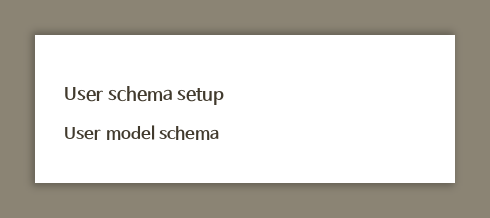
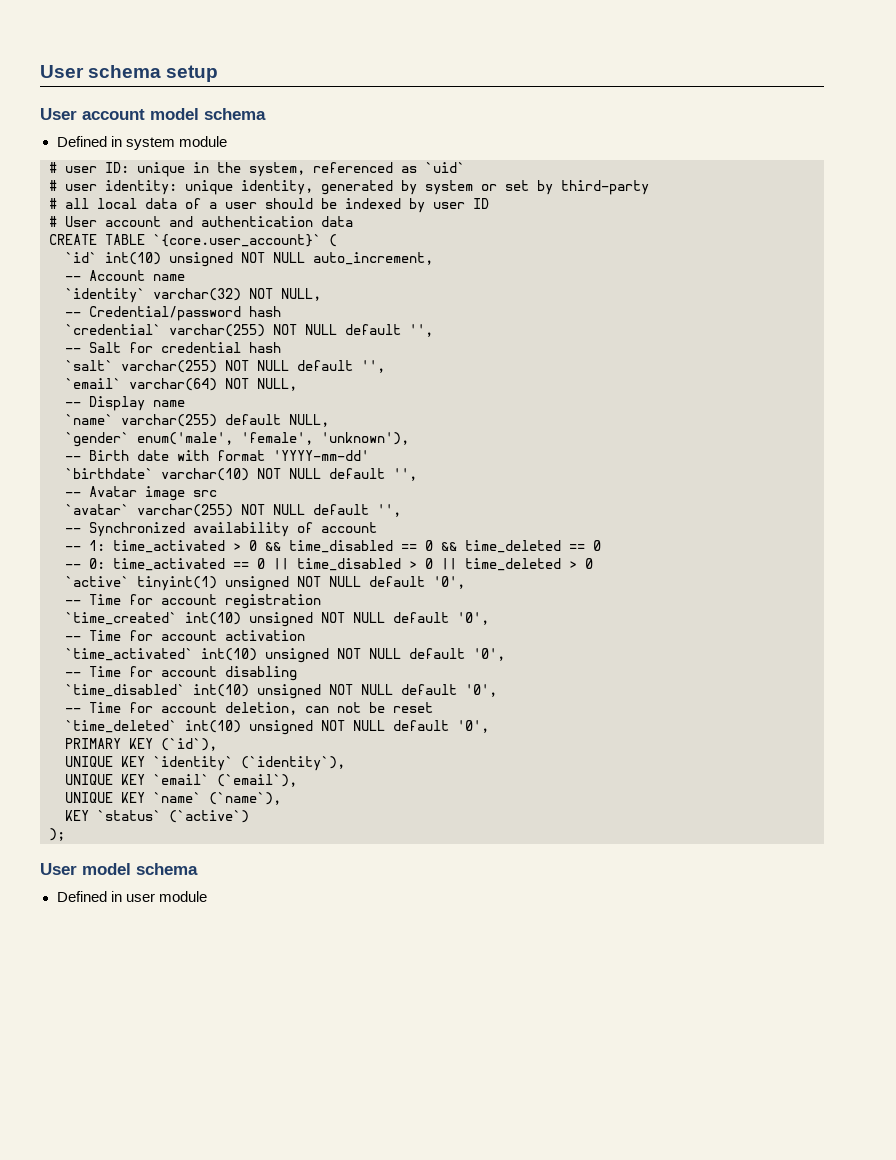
+ User account model schema
+ Defined in system module
+ # user ID: unique in the system, referenced as `uid`
+ # user identity: unique identity, generated by system or set by third-party
+ # all local data of a user should be indexed by user ID
+ # User account and authentication data
+ CREATE TABLE `{core.user_account}` (
+ `id` int(10) unsigned NOT NULL auto_increment,
+ -- Account name
+ `identity` varchar(32) NOT NULL,
+ -- Credential/password hash
+ `credential` varchar(255) NOT NULL default '',
+ -- Salt for credential hash
+ `salt` varchar(255) NOT NULL default '',
+ `email` varchar(64) NOT NULL,
+ -- Display name
+ `name` varchar(255) default NULL,
+ `gender` enum('male', 'female', 'unknown'),
+ -- Birth date with format 'YYYY-mm-dd'
+ `birthdate` varchar(10) NOT NULL default '',
+ -- Avatar image src
+ `avatar` varchar(255) NOT NULL default '',
+ -- Synchronized availability of account
+ -- 1: time_activated > 0 && time_disabled == 0 && time_deleted == 0
+ -- 0: time_activated == 0 || time_disabled > 0 || time_deleted > 0
+ `active` tinyint(1) unsigned NOT NULL default '0',
+ -- Time for account registration
+ `time_created` int(10) unsigned NOT NULL default '0',
+ -- Time for account activation
+ `time_activated` int(10) unsigned NOT NULL default '0',
+ -- Time for account disabling
+ `time_disabled` int(10) unsigned NOT NULL default '0',
+ -- Time for account deletion, can not be reset
+ `time_deleted` int(10) unsigned NOT NULL default '0',
+ PRIMARY KEY (`id`),
+ UNIQUE KEY `identity` (`identity`),
+ UNIQUE KEY `email` (`email`),
+ UNIQUE KEY `name` (`name`),
+ KEY `status` (`active`)
+ );
  User model schema
+ Defined in user module

